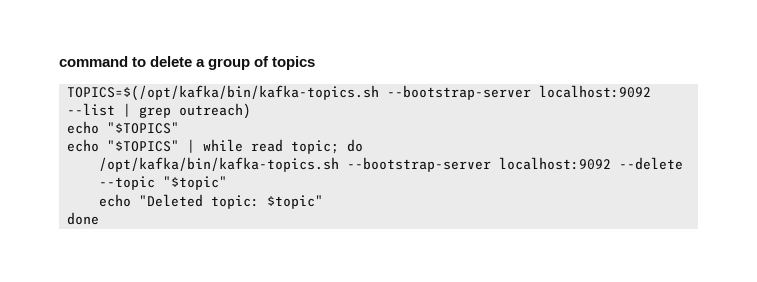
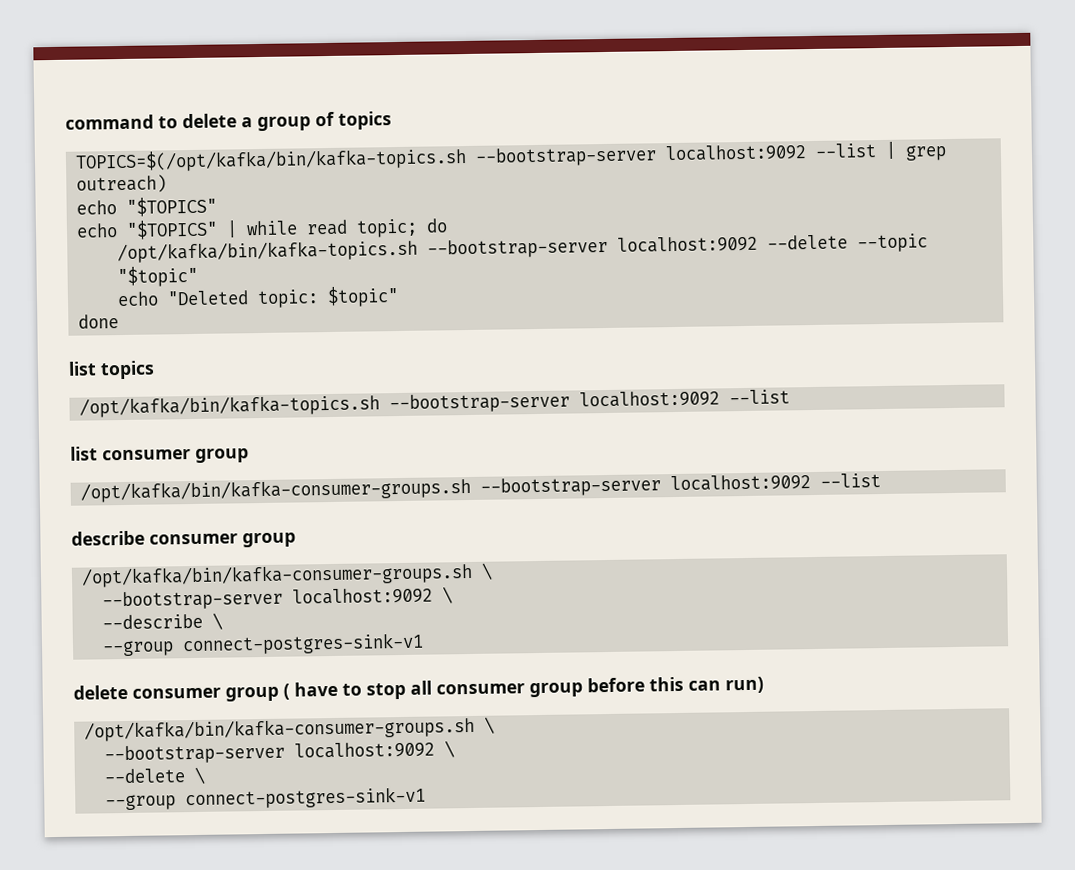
+ list topics
+ /opt/kafka/bin/kafka-topics.sh --bootstrap-server localhost:9092 --list
+ list consumer group
+ /opt/kafka/bin/kafka-consumer-groups.sh --bootstrap-server localhost:9092 --list
+ describe consumer group
+ /opt/kafka/bin/kafka-consumer-groups.sh \
+ --bootstrap-server localhost:9092 \
+ --describe \
+ --group connect-postgres-sink-v1
+ delete consumer group ( have to stop all consumer group before this can run)
+ /opt/kafka/bin/kafka-consumer-groups.sh \
+ --bootstrap-server localhost:9092 \
+ --delete \
+ --group connect-postgres-sink-v1

